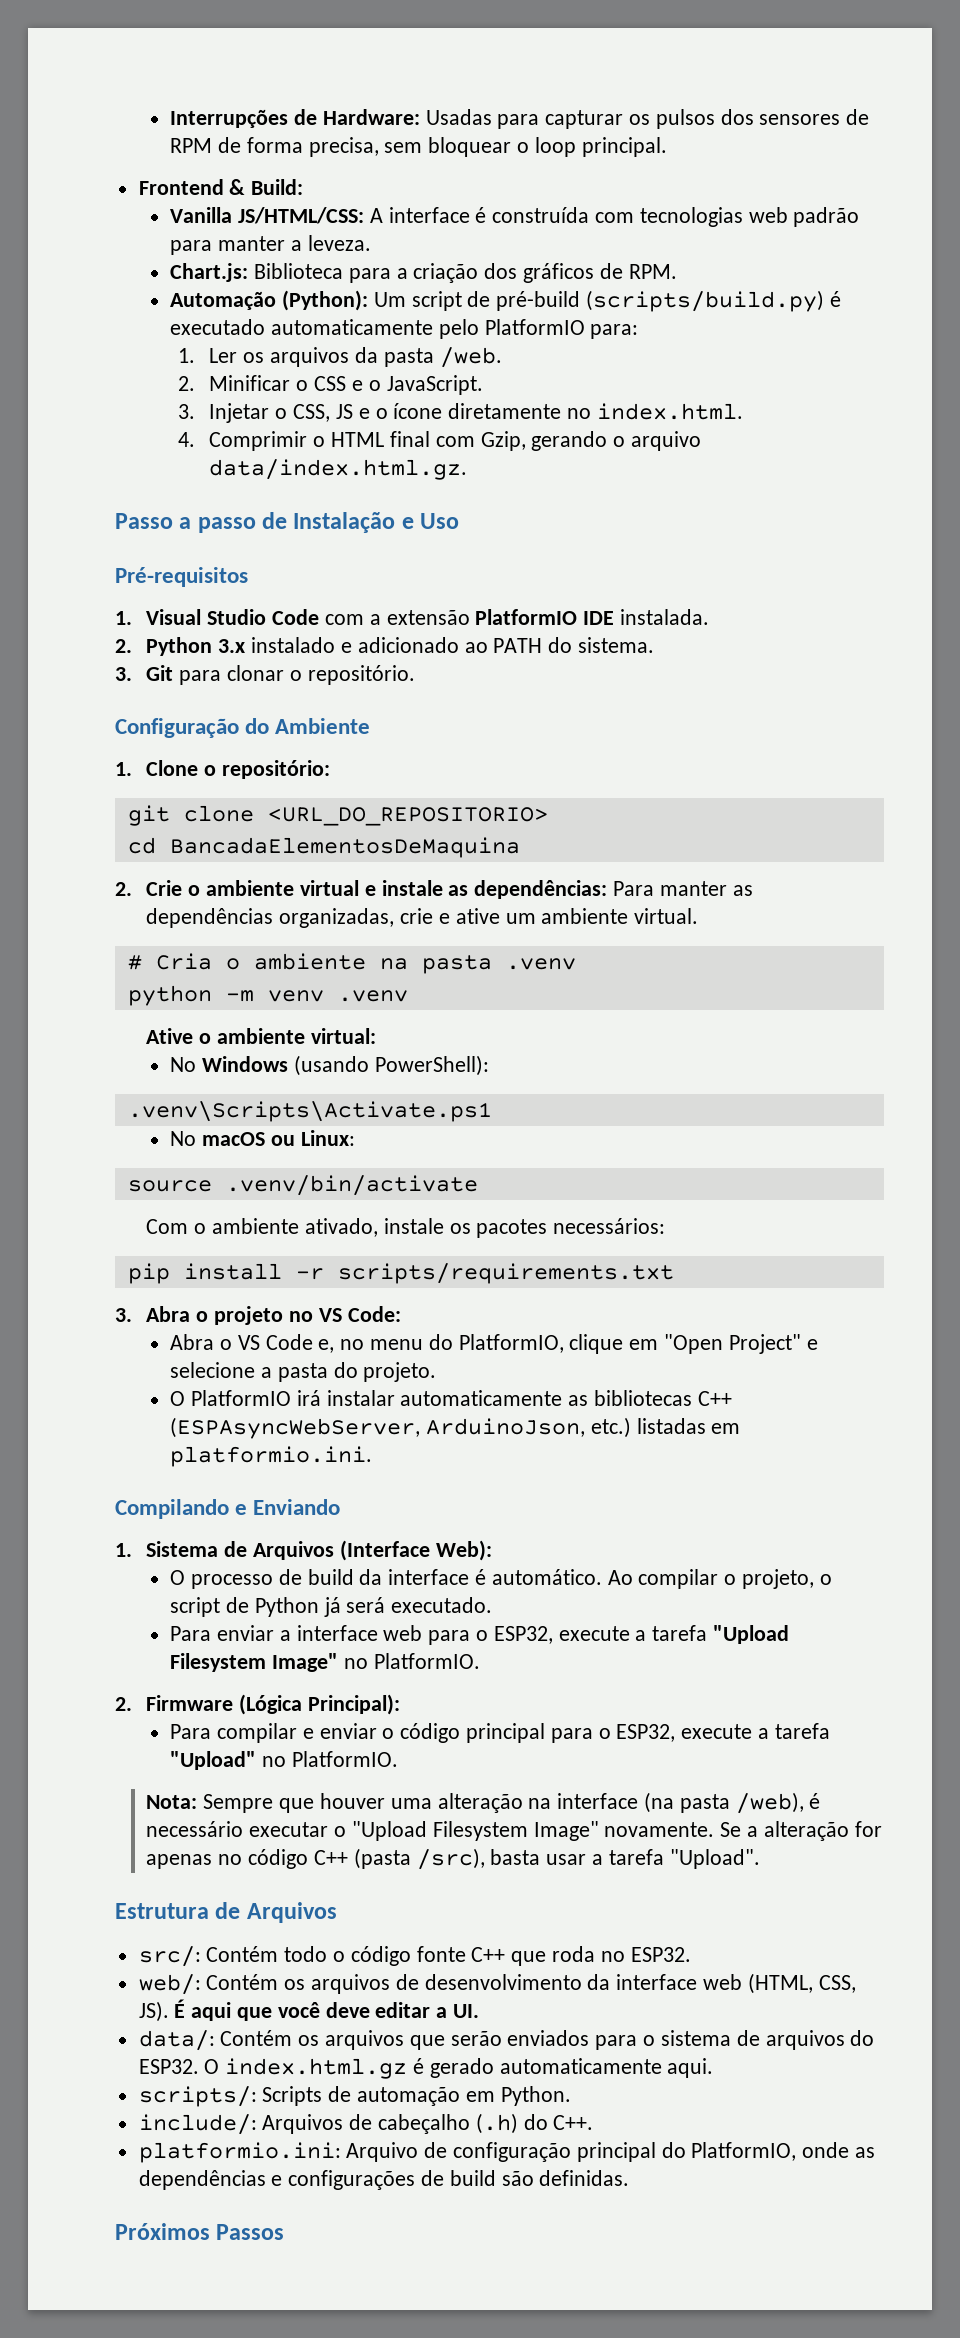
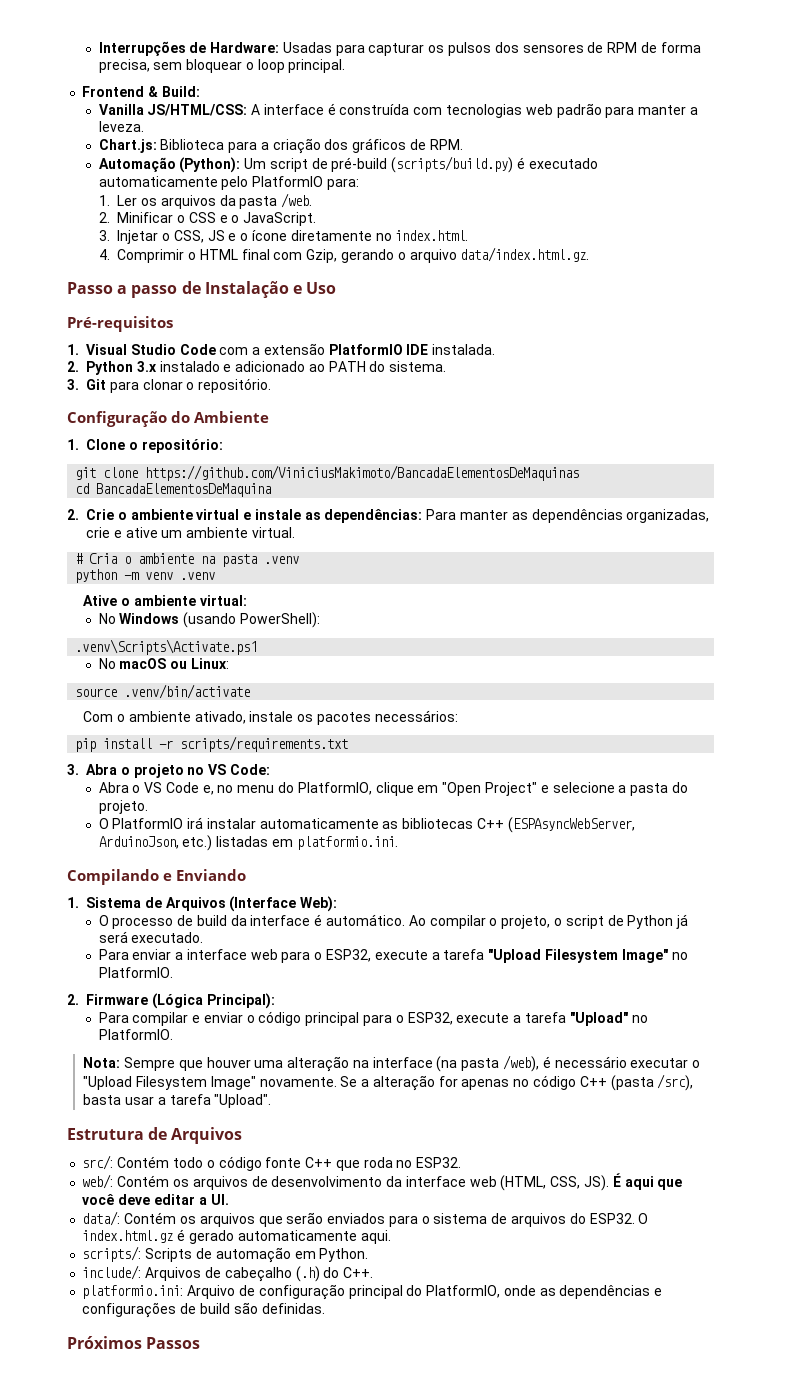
- git clone <URL_DO_REPOSITORIO>
+ git clone https://github.com/ViniciusMakimoto/BancadaElementosDeMaquinas

